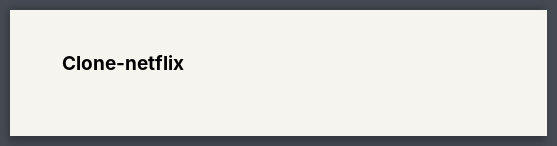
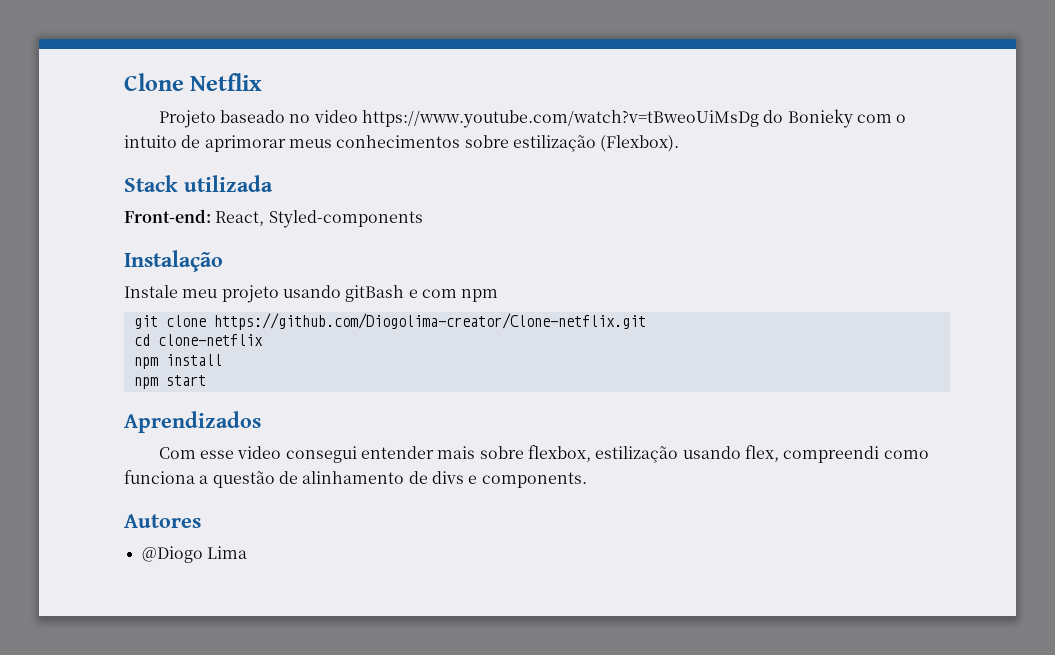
- Clone-netflix
+ Clone Netflix
+ Projeto baseado no video https://www.youtube.com/watch?v=tBweoUiMsDg do Bonieky com o intuito de aprimorar meus conhecimentos sobre estilização (Flexbox).
+ Stack utilizada
+ Front-end: React, Styled-components
+ Instalação
+ Instale meu projeto usando gitBash e com npm
+ git clone https://github.com/Diogolima-creator/Clone-netflix.git
+ cd clone-netflix
+ npm install
+ npm start
+ Aprendizados
+ Com esse video consegui entender mais sobre flexbox, estilização usando flex, compreendi como funciona a questão de alinhamento de divs e components.
+ Autores
+ @Diogo Lima

